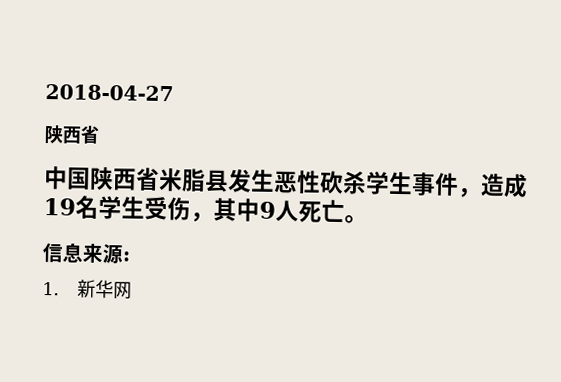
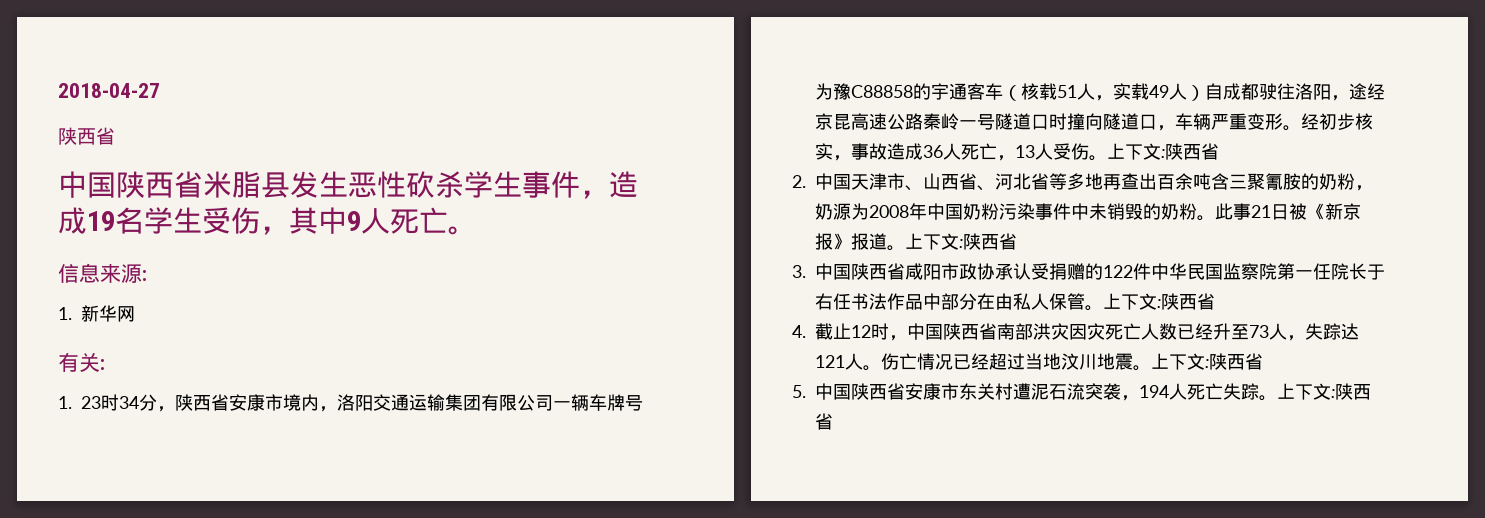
+ 有关:
+ 1. 23时34分，陕西省安康市境内，洛阳交通运输集团有限公司一辆车牌号为豫C88858的宇通客车（核载51人，实载49人）自成都驶往洛阳，途经京昆高速公路秦岭一号隧道口时撞向隧道口，车辆严重变形。经初步核实，事故造成36人死亡，13人受伤。上下文:陕西省
+ 2.中国天津市、山西省、河北省等多地再查出百余吨含三聚氰胺的奶粉，奶源为2008年中国奶粉污染事件中未销毁的奶粉。此事21日被《新京报》报道。上下文:陕西省
+ 3.中国陕西省咸阳市政协承认受捐赠的122件中华民国监察院第一任院长于右任书法作品中部分在由私人保管。上下文:陕西省
+ 4.截止12时，中国陕西省南部洪灾因灾死亡人数已经升至73人，失踪达121人。伤亡情况已经超过当地汶川地震。上下文:陕西省
+ 5.中国陕西省安康市东关村遭泥石流突袭，194人死亡失踪。上下文:陕西省

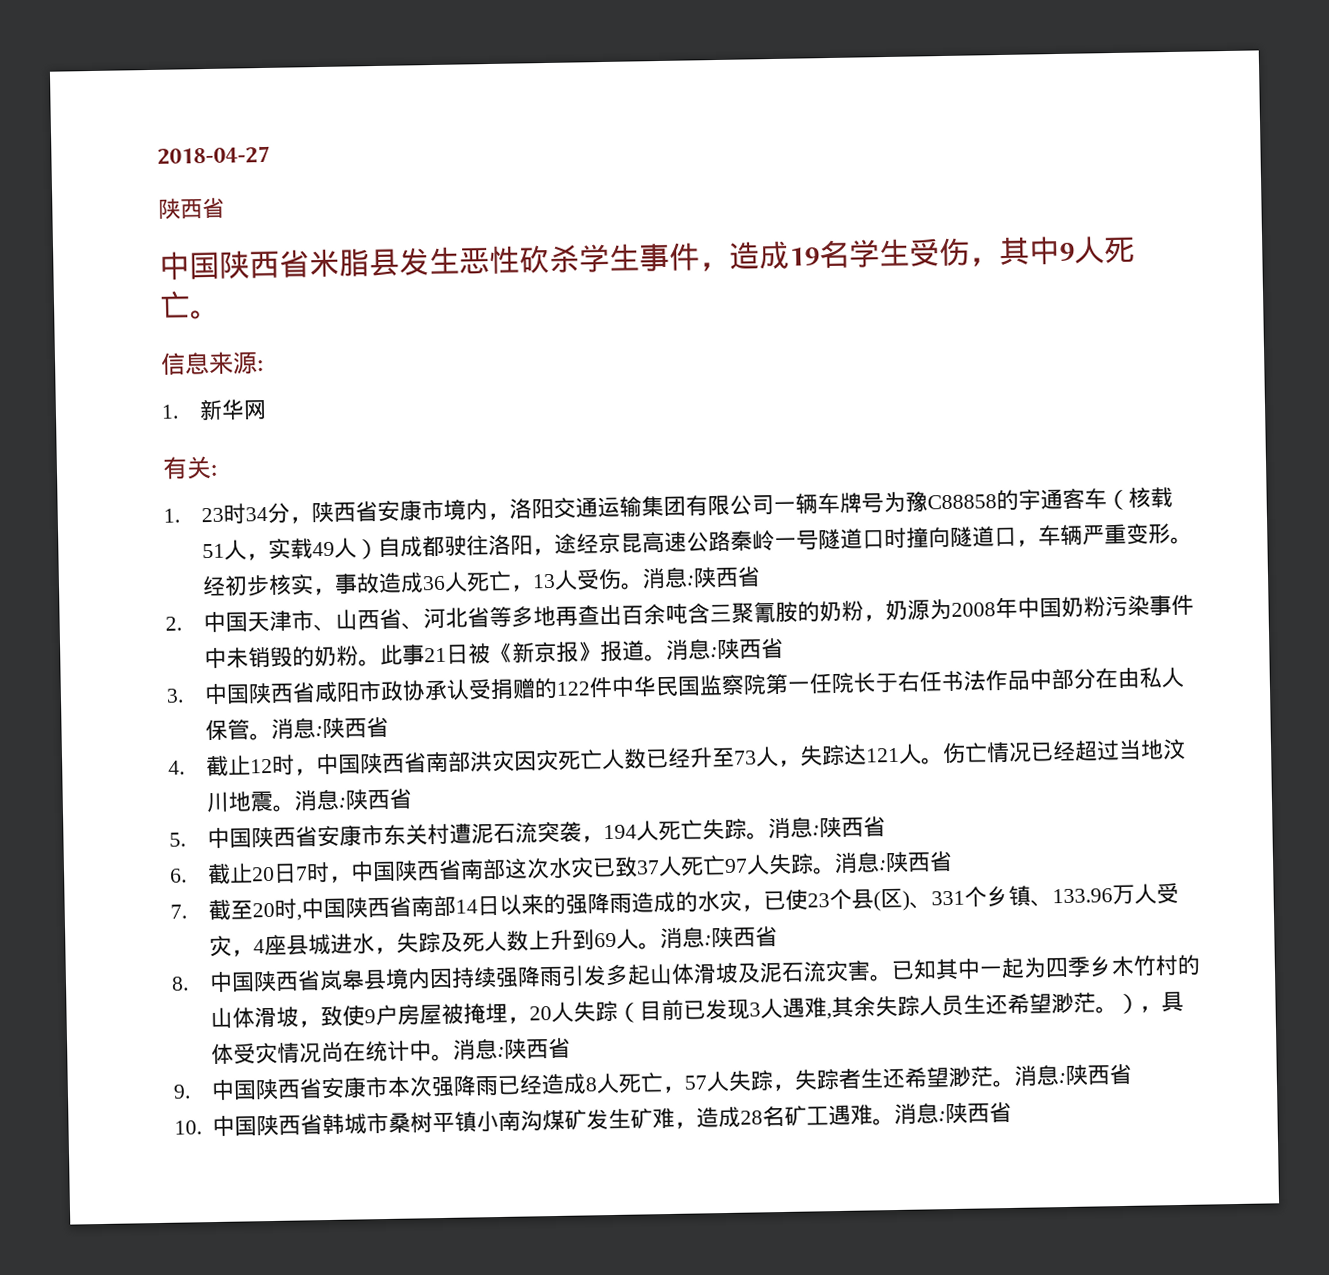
- 经初步核实，事故造成36人死亡，13人受伤。上下文:陕西省
+ 经初步核实，事故造成36人死亡，13人受伤。消息:陕西省
- 此事21日被《新京报》报道。上下文:陕西省
+ 此事21日被《新京报》报道。消息:陕西省
- 3.中国陕西省咸阳市政协承认受捐赠的122件中华民国监察院第一任院长于右任书法作品中部分在由私人保管。上下文:陕西省
+ 3.中国陕西省咸阳市政协承认受捐赠的122件中华民国监察院第一任院长于右任书法作品中部分在由私人保管。消息:陕西省
- 伤亡情况已经超过当地汶川地震。上下文:陕西省
+ 伤亡情况已经超过当地汶川地震。消息:陕西省
- 5.中国陕西省安康市东关村遭泥石流突袭，194人死亡失踪。上下文:陕西省
+ 5.中国陕西省安康市东关村遭泥石流突袭，194人死亡失踪。消息:陕西省
+ 6.截止20日7时，中国陕西省南部这次水灾已致37人死亡97人失踪。消息:陕西省
+ 7.截至20时,中国陕西省南部14日以来的强降雨造成的水灾，已使23个县(区)、331个乡镇、133.96万人受灾，4座县城进水，失踪及死人数上升到69人。消息:陕西省
+ 8.中国陕西省岚皋县境内因持续强降雨引发多起山体滑坡及泥石流灾害。已知其中一起为四季乡木竹村的山体滑坡，致使9户房屋被掩埋，20人失踪（目前已发现3人遇难,其余失踪人员生还希望渺茫。），具体受灾情况尚在统计中。消息:陕西省
+ 9.中国陕西省安康市本次强降雨已经造成8人死亡，57人失踪，失踪者生还希望渺茫。消息:陕西省
+ 10.中国陕西省韩城市桑树平镇小南沟煤矿发生矿难，造成28名矿工遇难。消息:陕西省

